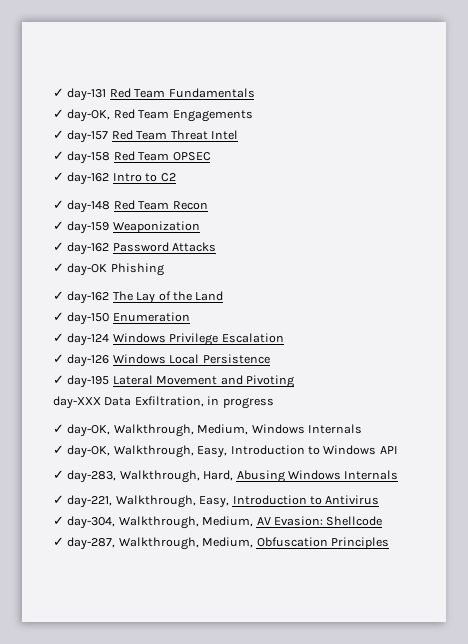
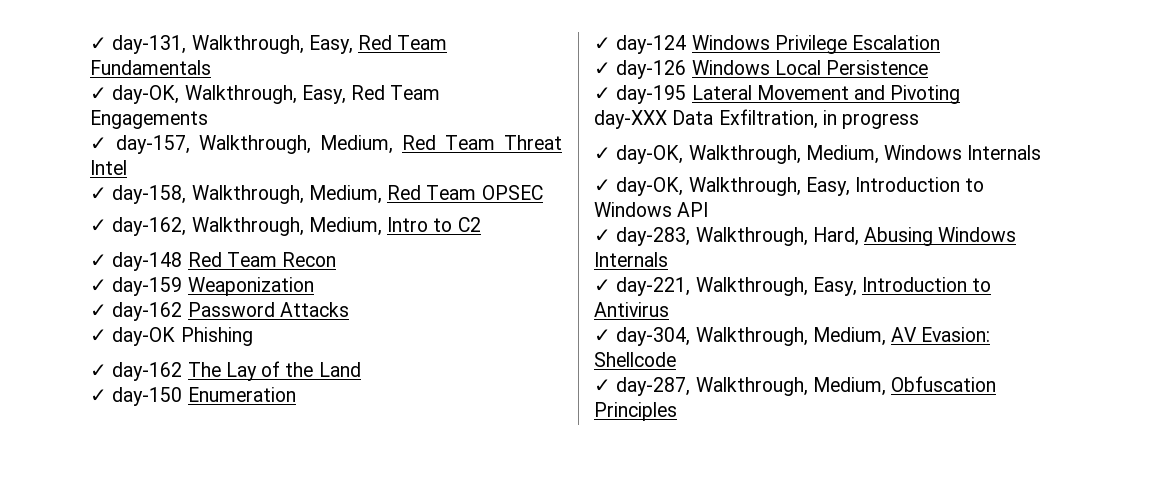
- ✓ day-131 Red Team Fundamentals
+ ✓ day-131, Walkthrough, Easy, Red Team Fundamentals
- ✓ day-OK, Red Team Engagements
+ ✓ day-OK, Walkthrough, Easy, Red Team Engagements
- ✓ day-157 Red Team Threat Intel
+ ✓ day-157, Walkthrough, Medium, Red Team Threat Intel
- ✓ day-158 Red Team OPSEC
+ ✓ day-158, Walkthrough, Medium, Red Team OPSEC
- ✓ day-162 Intro to C2
+ ✓ day-162, Walkthrough, Medium, Intro to C2

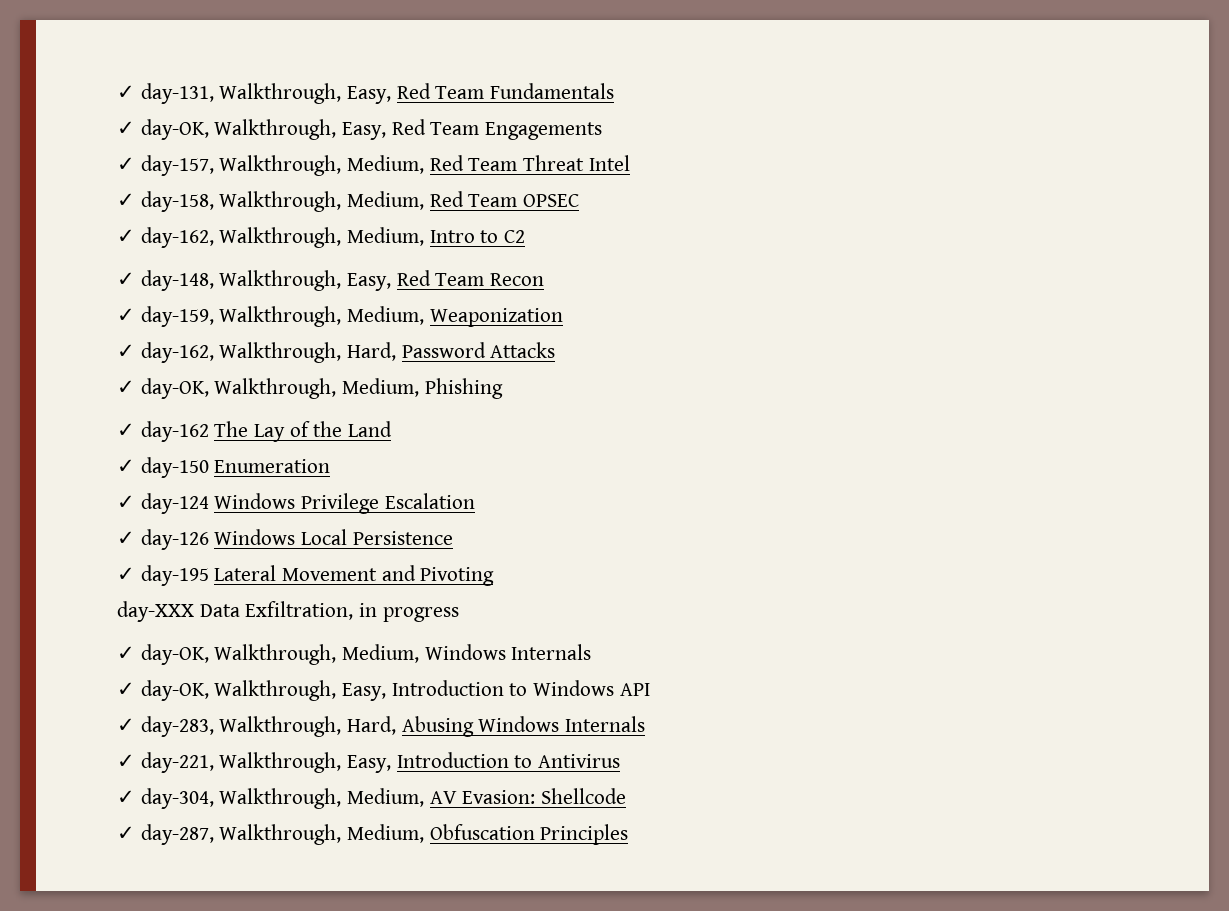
- ✓ day-148 Red Team Recon
+ ✓ day-148, Walkthrough, Easy, Red Team Recon
- ✓ day-159 Weaponization
+ ✓ day-159, Walkthrough, Medium, Weaponization
- ✓ day-162 Password Attacks
+ ✓ day-162, Walkthrough, Hard, Password Attacks
- ✓ day-OK Phishing
+ ✓ day-OK, Walkthrough, Medium, Phishing

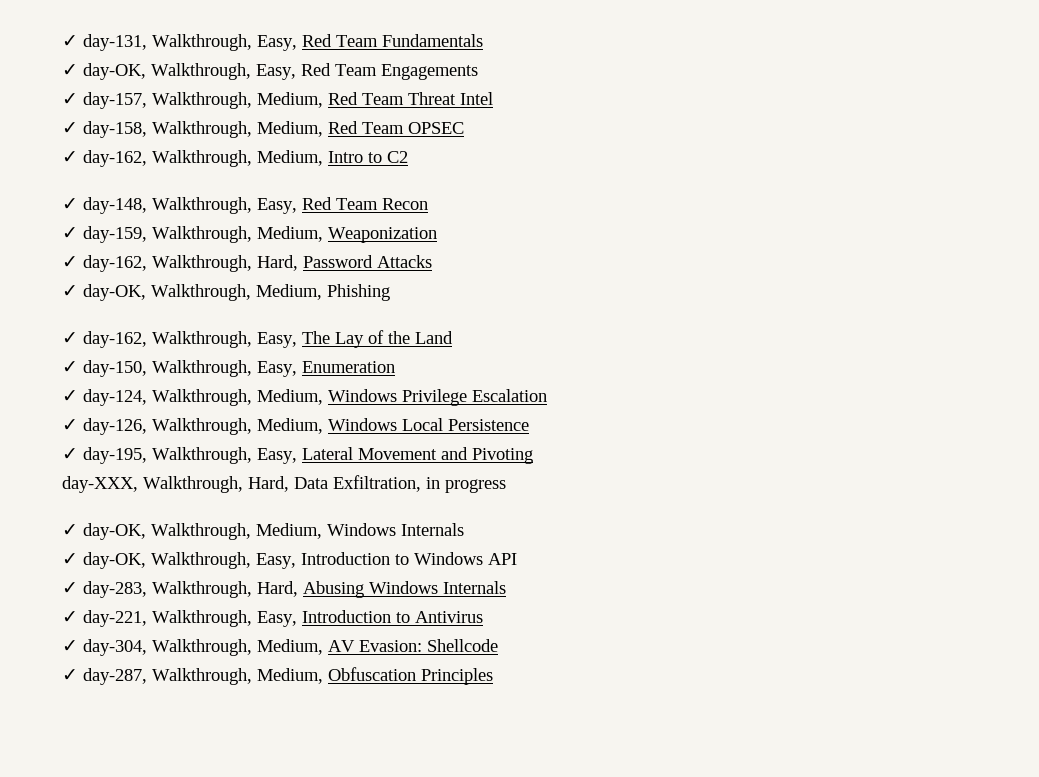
- ✓ day-162 The Lay of the Land
+ ✓ day-162, Walkthrough, Easy, The Lay of the Land
- ✓ day-150 Enumeration
+ ✓ day-150, Walkthrough, Easy, Enumeration
- ✓ day-124 Windows Privilege Escalation
+ ✓ day-124, Walkthrough, Medium, Windows Privilege Escalation
- ✓ day-126 Windows Local Persistence
+ ✓ day-126, Walkthrough, Medium, Windows Local Persistence
- ✓ day-195 Lateral Movement and Pivoting
+ ✓ day-195, Walkthrough, Easy, Lateral Movement and Pivoting
- day-XXX Data Exfiltration, in progress
+ day-XXX, Walkthrough, Hard, Data Exfiltration, in progress

